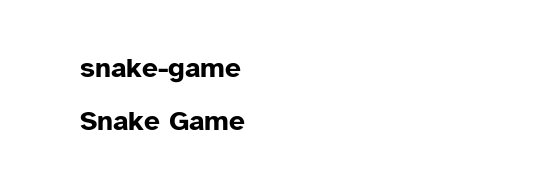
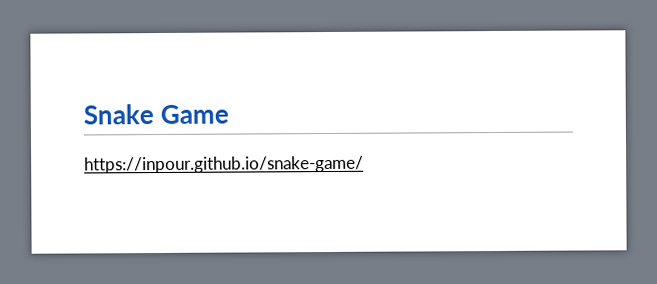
- snake-game
+ https://inpour.github.io/snake-game/

